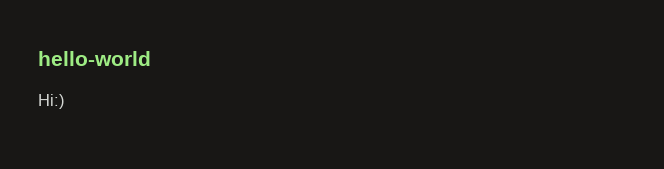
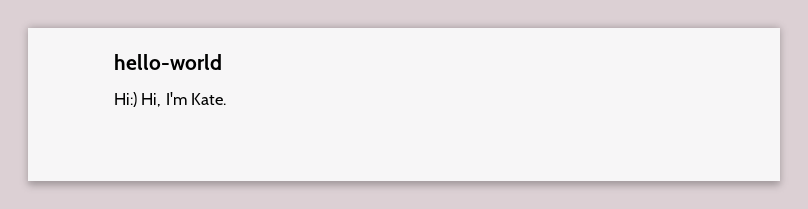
- Hi:)
+ Hi:) Hi, I'm Kate.

